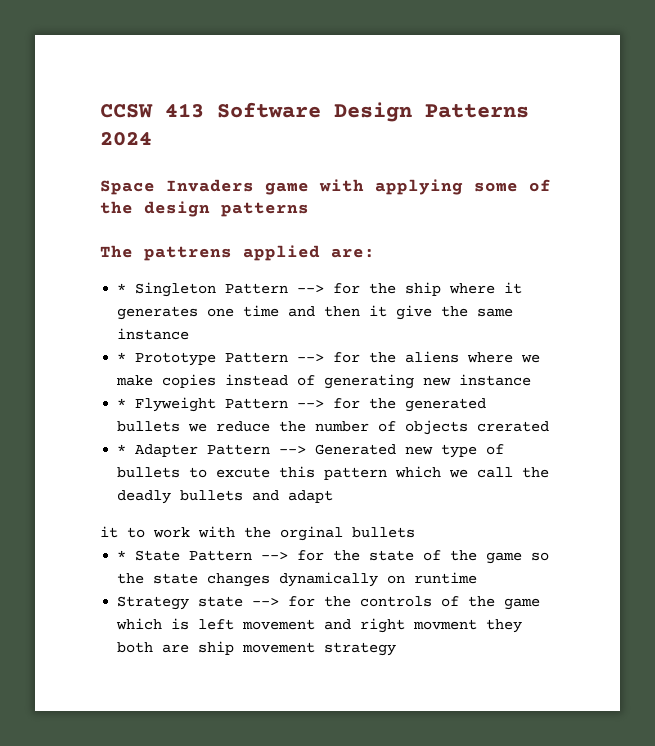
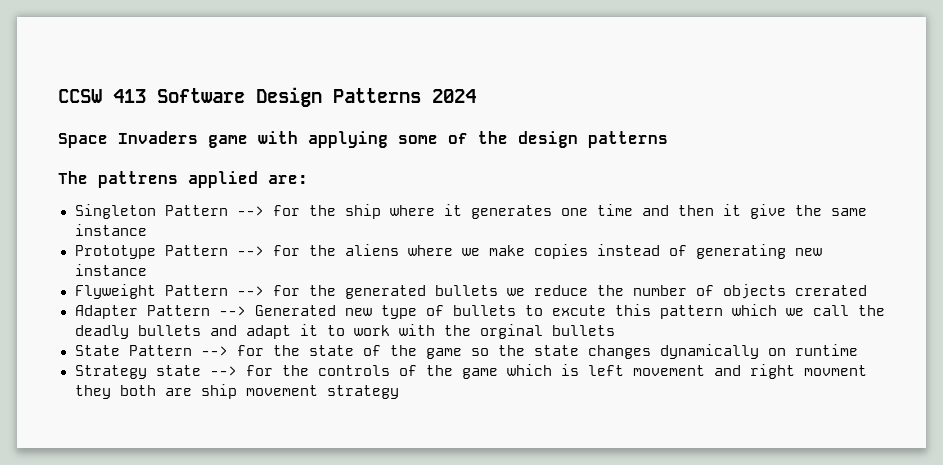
- * Singleton Pattern --> for the ship where it generates one time and then it give the same instance
+ Singleton Pattern --> for the ship where it generates one time and then it give the same instance
- * Prototype Pattern --> for the aliens where we make copies instead of generating new instance
+ Prototype Pattern --> for the aliens where we make copies instead of generating new instance
- * Flyweight Pattern --> for the generated bullets we reduce the number of objects crerated
+ Flyweight Pattern --> for the generated bullets we reduce the number of objects crerated
- * Adapter Pattern --> Generated new type of bullets to excute this pattern which we call the deadly bullets and adapt
- it to work with the orginal bullets
+ Adapter Pattern --> Generated new type of bullets to excute this pattern which we call the deadly bullets and adapt it to work with the orginal bullets
- * State Pattern --> for the state of the game so the state changes dynamically on runtime
+ State Pattern --> for the state of the game so the state changes dynamically on runtime

